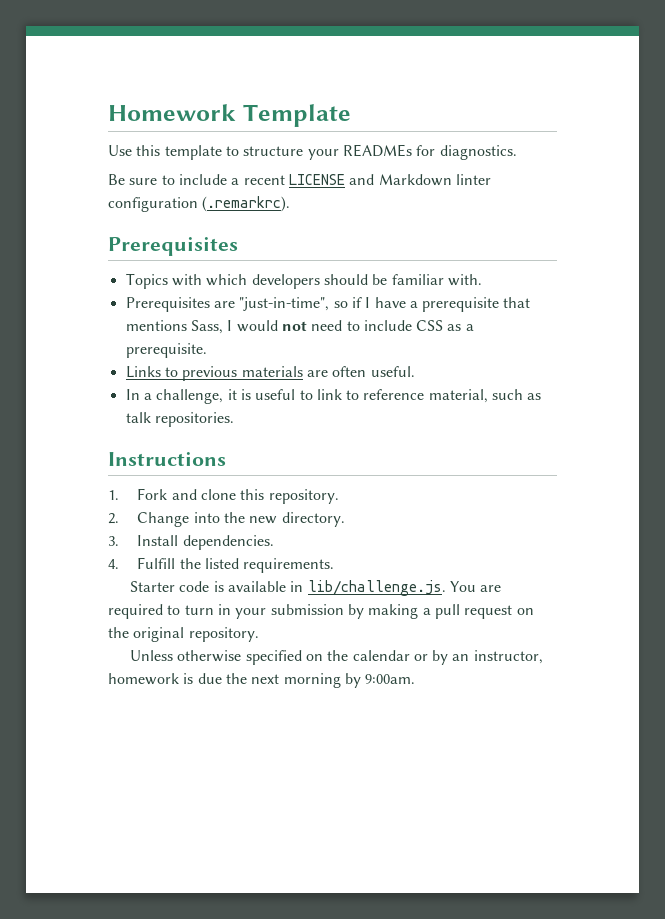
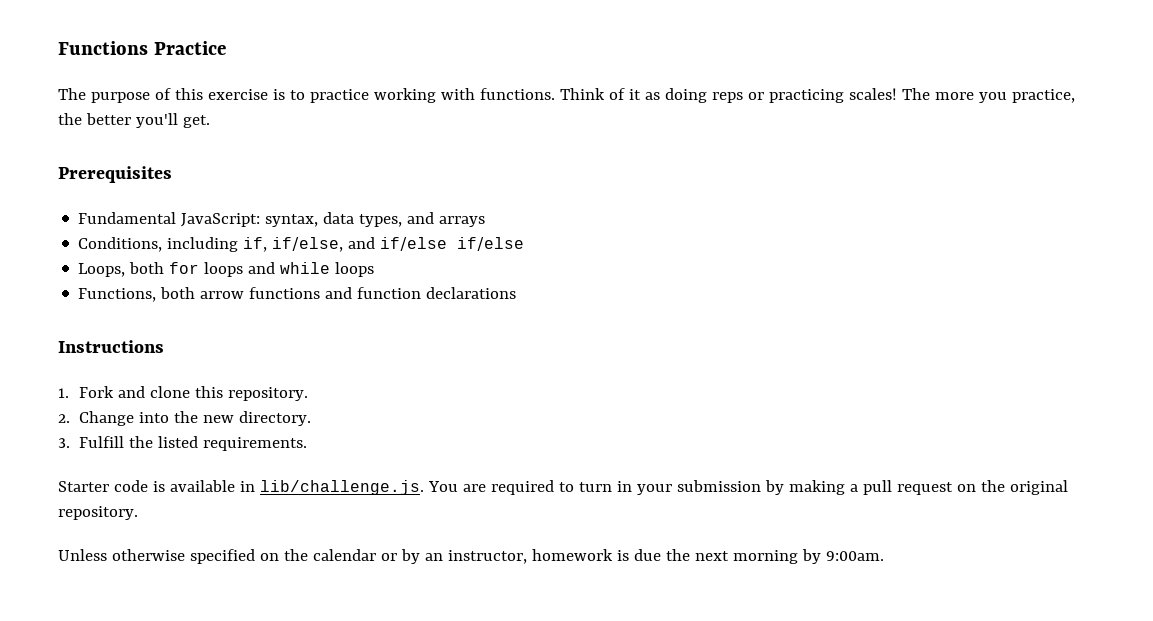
- Homework Template
- Use this template to structure your READMEs for diagnostics.
- Be sure to include a recent LICENSE and Markdown linter configuration (.remarkrc).
+ Functions Practice
+ The purpose of this exercise is to practice working with functions. Think of it as doing reps or practicing scales! The more you practice, the better you'll get.
  Prerequisites
- Topics with which developers should be familiar with.
- Prerequisites are "just-in-time", so if I have a prerequisite that mentions Sass, I would not need to include CSS as a prerequisite.
- Links to previous materials are often useful.
- In a challenge, it is useful to link to reference material, such as talk repositories.
+ Fundamental JavaScript: syntax, data types, and arrays
+ Conditions, including if, if/else, and if/else if/else
+ Loops, both for loops and while loops
+ Functions, both arrow functions and function declarations
- 3. Install dependencies.
- 4. Fulfill the listed requirements.
+ 3. Fulfill the listed requirements.

